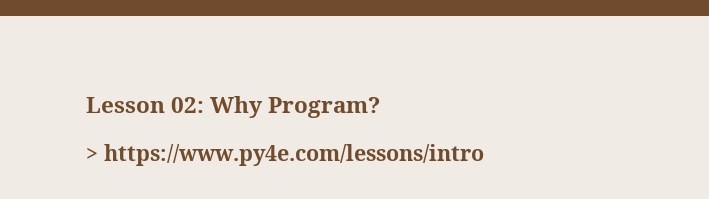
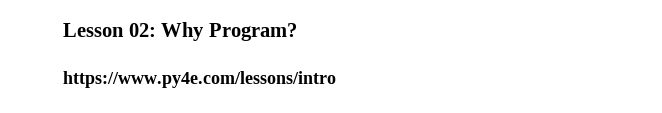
- > https://www.py4e.com/lessons/intro
+ https://www.py4e.com/lessons/intro

